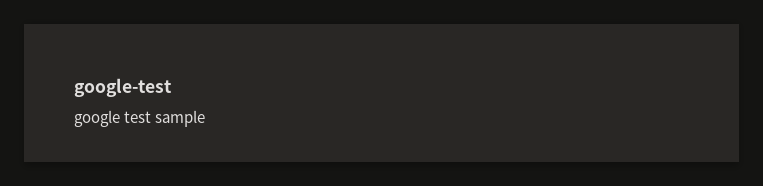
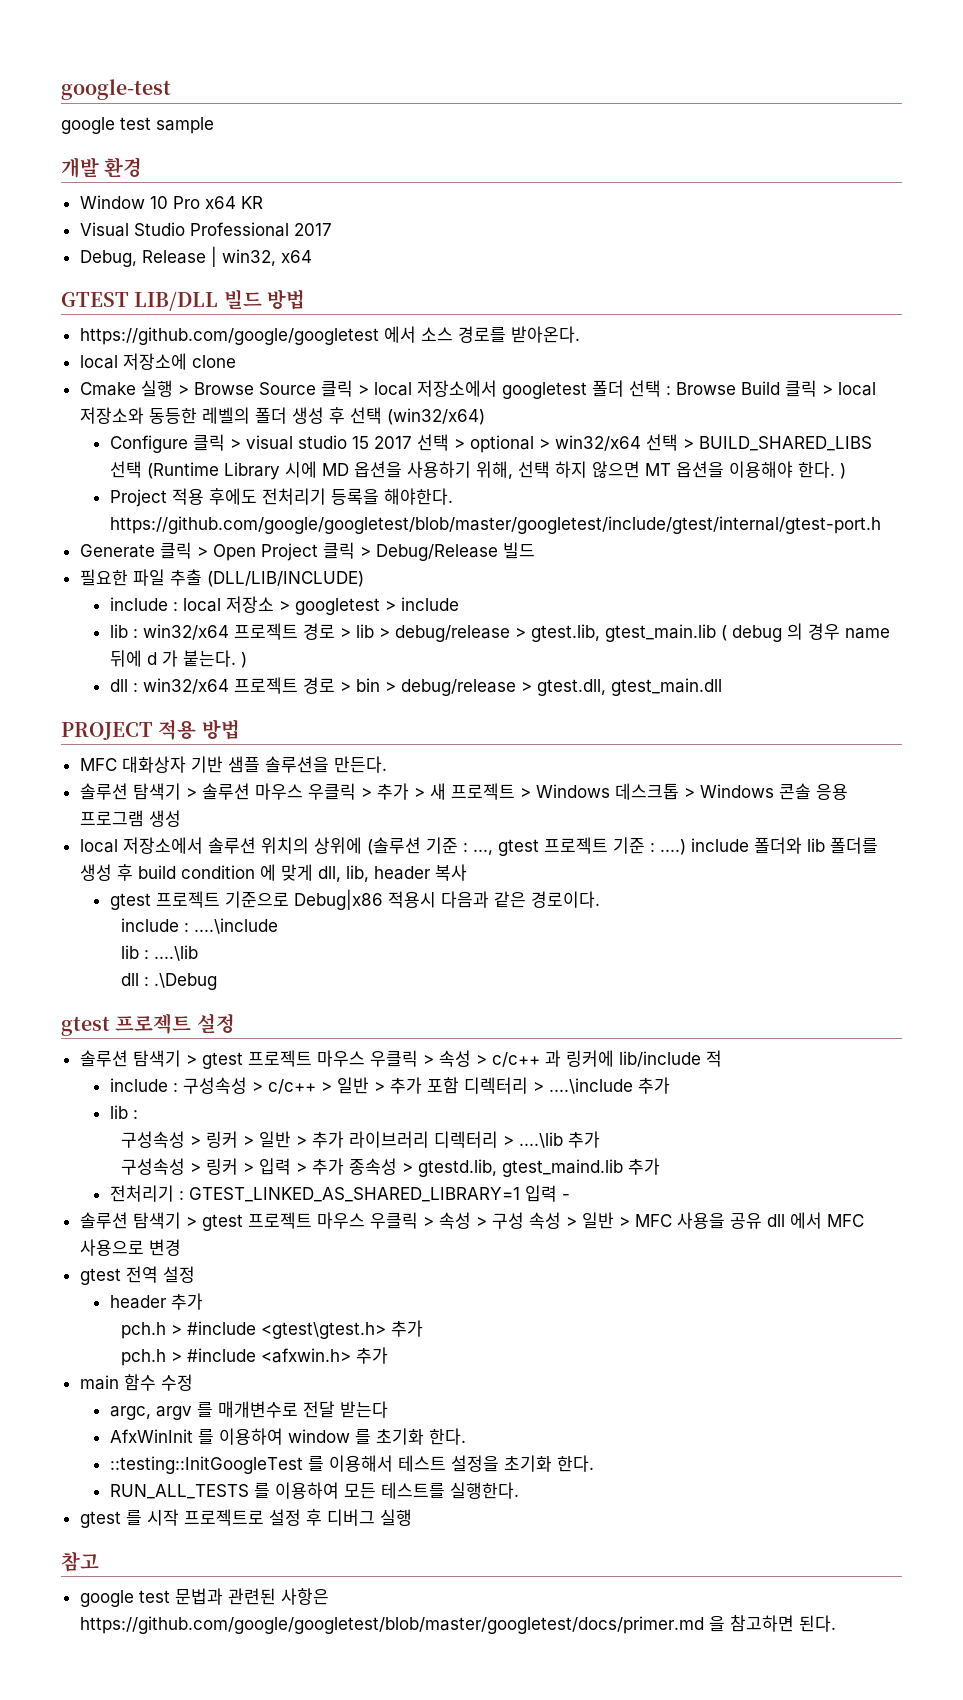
+ 개발 환경
+ Window 10 Pro x64 KR
+ Visual Studio Professional 2017
+ Debug, Release | win32, x64
+ GTEST LIB/DLL 빌드 방법
+ https://github.com/google/googletest 에서 소스 경로를 받아온다.
+ local 저장소에 clone
+ Cmake 실행 > Browse Source 클릭 > local 저장소에서 googletest 폴더 선택 : Browse Build 클릭 > local 저장소와 동등한 레벨의 폴더 생성 후 선택 (win32/x64)
+ Configure 클릭 > visual studio 15 2017 선택 > optional > win32/x64 선택 > BUILD_SHARED_LIBS 선택 (Runtime Library 시에 MD 옵션을 사용하기 위해, 선택 하지 않으면 MT 옵션을 이용해야 한다. )
+ Project 적용 후에도 전처리기 등록을 해야한다. https://github.com/google/googletest/blob/master/googletest/include/gtest/internal/gtest-port.h
+ Generate 클릭 > Open Project 클릭 > Debug/Release 빌드
+ 필요한 파일 추출 (DLL/LIB/INCLUDE)
+ include : local 저장소 > googletest > include
+ lib : win32/x64 프로젝트 경로 > lib > debug/release > gtest.lib, gtest_main.lib ( debug 의 경우 name 뒤에 d 가 붙는다. )
+ dll : win32/x64 프로젝트 경로 > bin > debug/release > gtest.dll, gtest_main.dll
+ PROJECT 적용 방법
+ MFC 대화상자 기반 샘플 솔루션을 만든다.
+ 솔루션 탐색기 > 솔루션 마우스 우클릭 > 추가 > 새 프로젝트 > Windows 데스크톱 > Windows 콘솔 응용 프로그램 생성
+ local 저장소에서 솔루션 위치의 상위에 (솔루션 기준 : ..., gtest 프로젝트 기준 : ....) include 폴더와 lib 폴더를 생성 후 build condition 에 맞게 dll, lib, header 복사
+ gtest 프로젝트 기준으로 Debug|x86 적용시 다음과 같은 경로이다.
+ include : ....\include
+ lib : ....\lib
+ dll : .\Debug
+ gtest 프로젝트 설정
+ 솔루션 탐색기 > gtest 프로젝트 마우스 우클릭 > 속성 > c/c++ 과 링커에 lib/include 적
+ include : 구성속성 > c/c++ > 일반 > 추가 포함 디렉터리 > ....\include 추가
+ lib :
+ 구성속성 > 링커 > 일반 > 추가 라이브러리 디렉터리 > ....\lib 추가
+ 구성속성 > 링커 > 입력 > 추가 종속성 > gtestd.lib, gtest_maind.lib 추가
+ 전처리기 : GTEST_LINKED_AS_SHARED_LIBRARY=1 입력 -
+ 솔루션 탐색기 > gtest 프로젝트 마우스 우클릭 > 속성 > 구성 속성 > 일반 > MFC 사용을 공유 dll 에서 MFC 사용으로 변경
+ gtest 전역 설정
+ header 추가
+ pch.h > #include <gtest\gtest.h> 추가
+ pch.h > #include <afxwin.h> 추가
+ main 함수 수정
+ argc, argv 를 매개변수로 전달 받는다
+ AfxWinInit 를 이용하여 window 를 초기화 한다.
+ ::testing::InitGoogleTest 를 이용해서 테스트 설정을 초기화 한다.
+ RUN_ALL_TESTS 를 이용하여 모든 테스트를 실행한다.
+ gtest 를 시작 프로젝트로 설정 후 디버그 실행
+ 참고
+ google test 문법과 관련된 사항은 https://github.com/google/googletest/blob/master/googletest/docs/primer.md 을 참고하면 된다.

